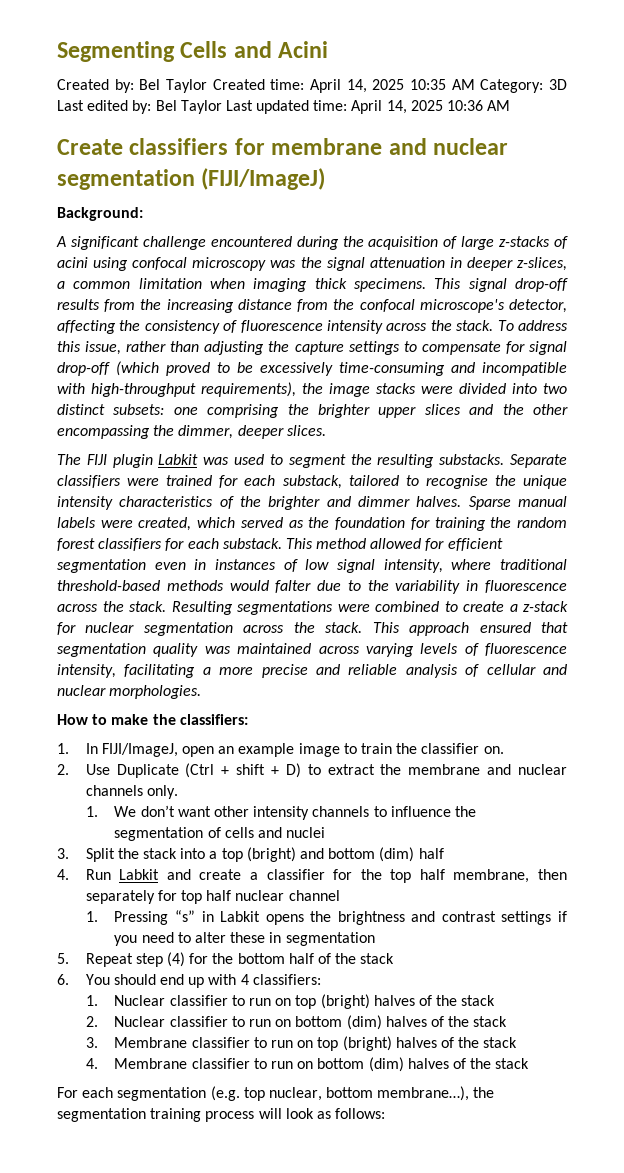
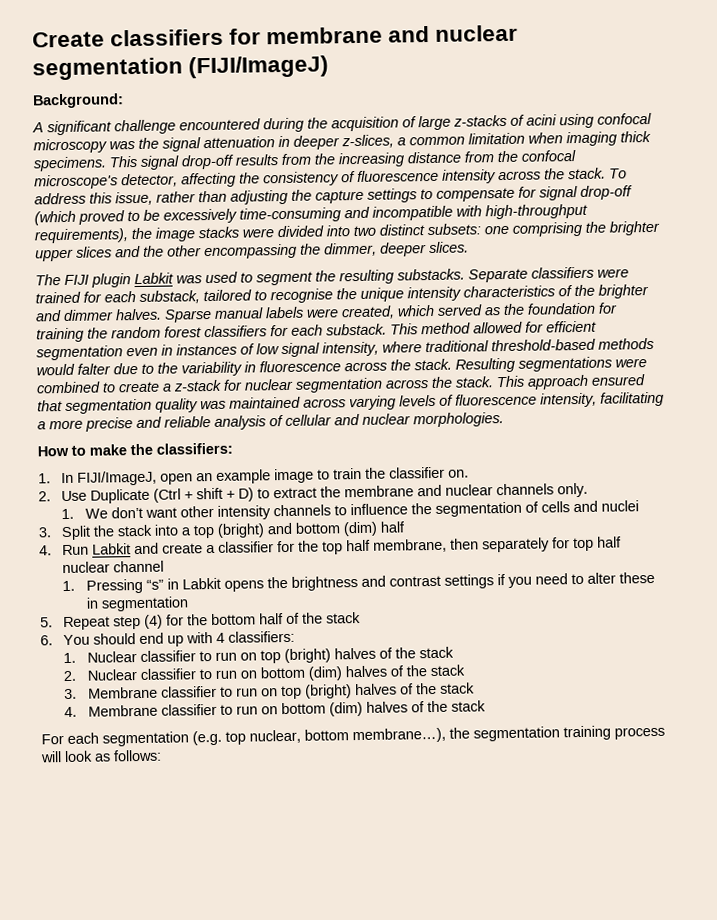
- Segmenting Cells and Acini
- Created by: Bel Taylor Created time: April 14, 2025 10:35 AM Category: 3D Last edited by: Bel Taylor Last updated time: April 14, 2025 10:36 AM

